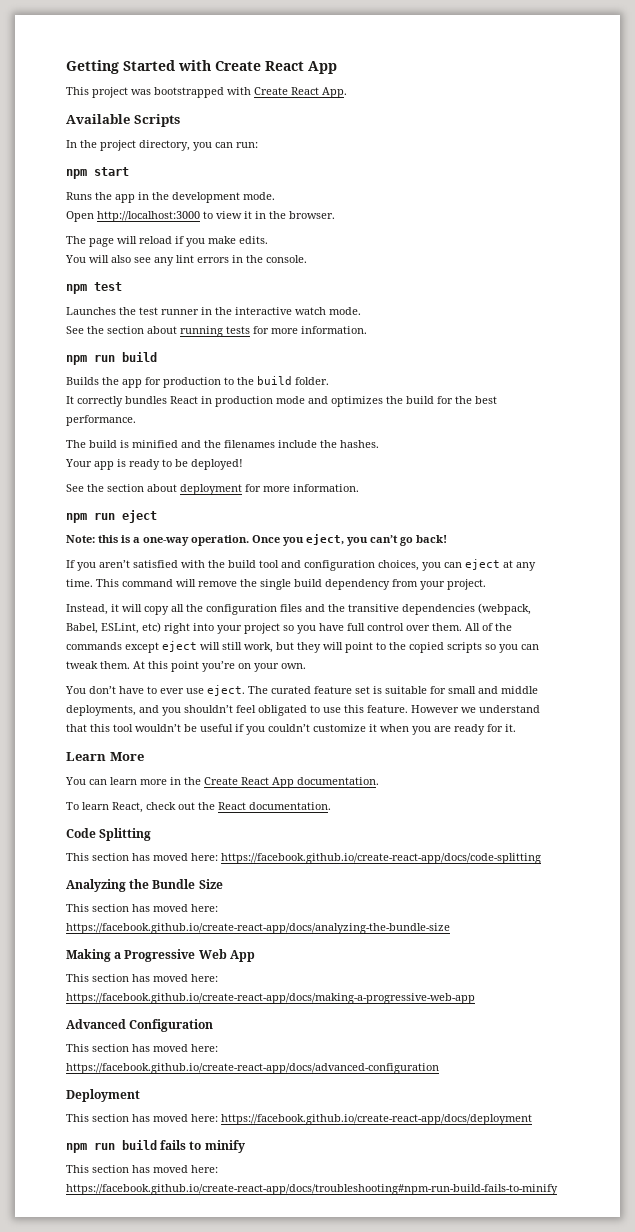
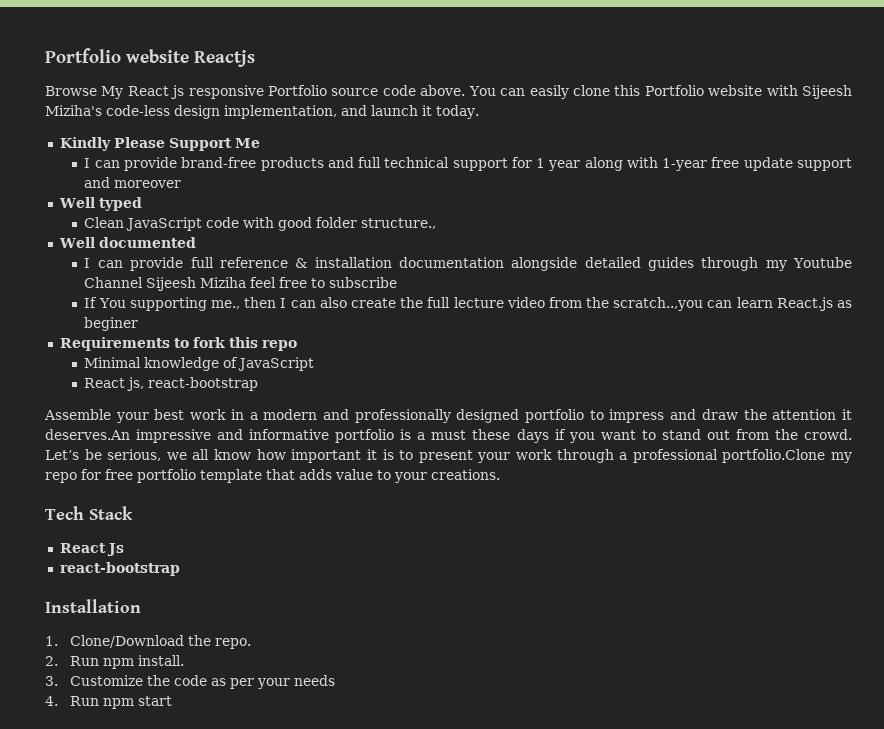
- Getting Started with Create React App
- This project was bootstrapped with Create React App.
- Available Scripts
- In the project directory, you can run:
- npm start
- Runs the app in the development mode.
- Open http://localhost:3000 to view it in the browser.
- The page will reload if you make edits.
- You will also see any lint errors in the console.
- npm test
- Launches the test runner in the interactive watch mode.
- See the section about running tests for more information.
- npm run build
- Builds the app for production to the build folder.
- It correctly bundles React in production mode and optimizes the build for the best performance.
- The build is minified and the filenames include the hashes.
- Your app is ready to be deployed!
- See the section about deployment for more information.
- npm run eject
- Note: this is a one-way operation. Once you eject, you can’t go back!
- If you aren’t satisfied with the build tool and configuration choices, you can eject at any time. This command will remove the single build dependency from your project.
- Instead, it will copy all the configuration files and the transitive dependencies (webpack, Babel, ESLint, etc) right into your project so you have full control over them. All of the commands except eject will still work, but they will point to the copied scripts so you can tweak them. At this point you’re on your own.
- You don’t have to ever use eject. The curated feature set is suitable for small and middle deployments, and you shouldn’t feel obligated to use this feature. However we understand that this tool wouldn’t be useful if you couldn’t customize it when you are ready for it.
- Learn More
- You can learn more in the Create React App documentation.
- To learn React, check out the React documentation.
- Code Splitting
- This section has moved here: https://facebook.github.io/create-react-app/docs/code-splitting
- Analyzing the Bundle Size
- This section has moved here: https://facebook.github.io/create-react-app/docs/analyzing-the-bundle-size
- Making a Progressive Web App
- This section has moved here: https://facebook.github.io/create-react-app/docs/making-a-progressive-web-app
- Advanced Configuration
- This section has moved here: https://facebook.github.io/create-react-app/docs/advanced-configuration
- Deployment
- This section has moved here: https://facebook.github.io/create-react-app/docs/deployment
- npm run build fails to minify
- This section has moved here: https://facebook.github.io/create-react-app/docs/troubleshooting#npm-run-build-fails-to-minify
+ Portfolio website Reactjs
+ Browse My React js responsive Portfolio source code above. You can easily clone this Portfolio website with Sijeesh Miziha's code-less design implementation, and launch it today.
+ Kindly Please Support Me
+ I can provide brand-free products and full technical support for 1 year along with 1-year free update support and moreover
+ Well typed
+ Clean JavaScript code with good folder structure.,
+ Well documented
+ I can provide full reference & installation documentation alongside detailed guides through my Youtube Channel Sijeesh Miziha feel free to subscribe
+ If You supporting me., then I can also create the full lecture video from the scratch..,you can learn React.js as beginer
+ Requirements to fork this repo
+ Minimal knowledge of JavaScript
+ React js, react-bootstrap
+ Assemble your best work in a modern and professionally designed portfolio to impress and draw the attention it deserves.An impressive and informative portfolio is a must these days if you want to stand out from the crowd. Let’s be serious, we all know how important it is to present your work through a professional portfolio.Clone my repo for free portfolio template that adds value to your creations.
+ Tech Stack
+ React Js
+ react-bootstrap
+ Installation
+ 1. Clone/Download the repo.
+ 2. Run npm install.
+ 3. Customize the code as per your needs
+ 4. Run npm start

